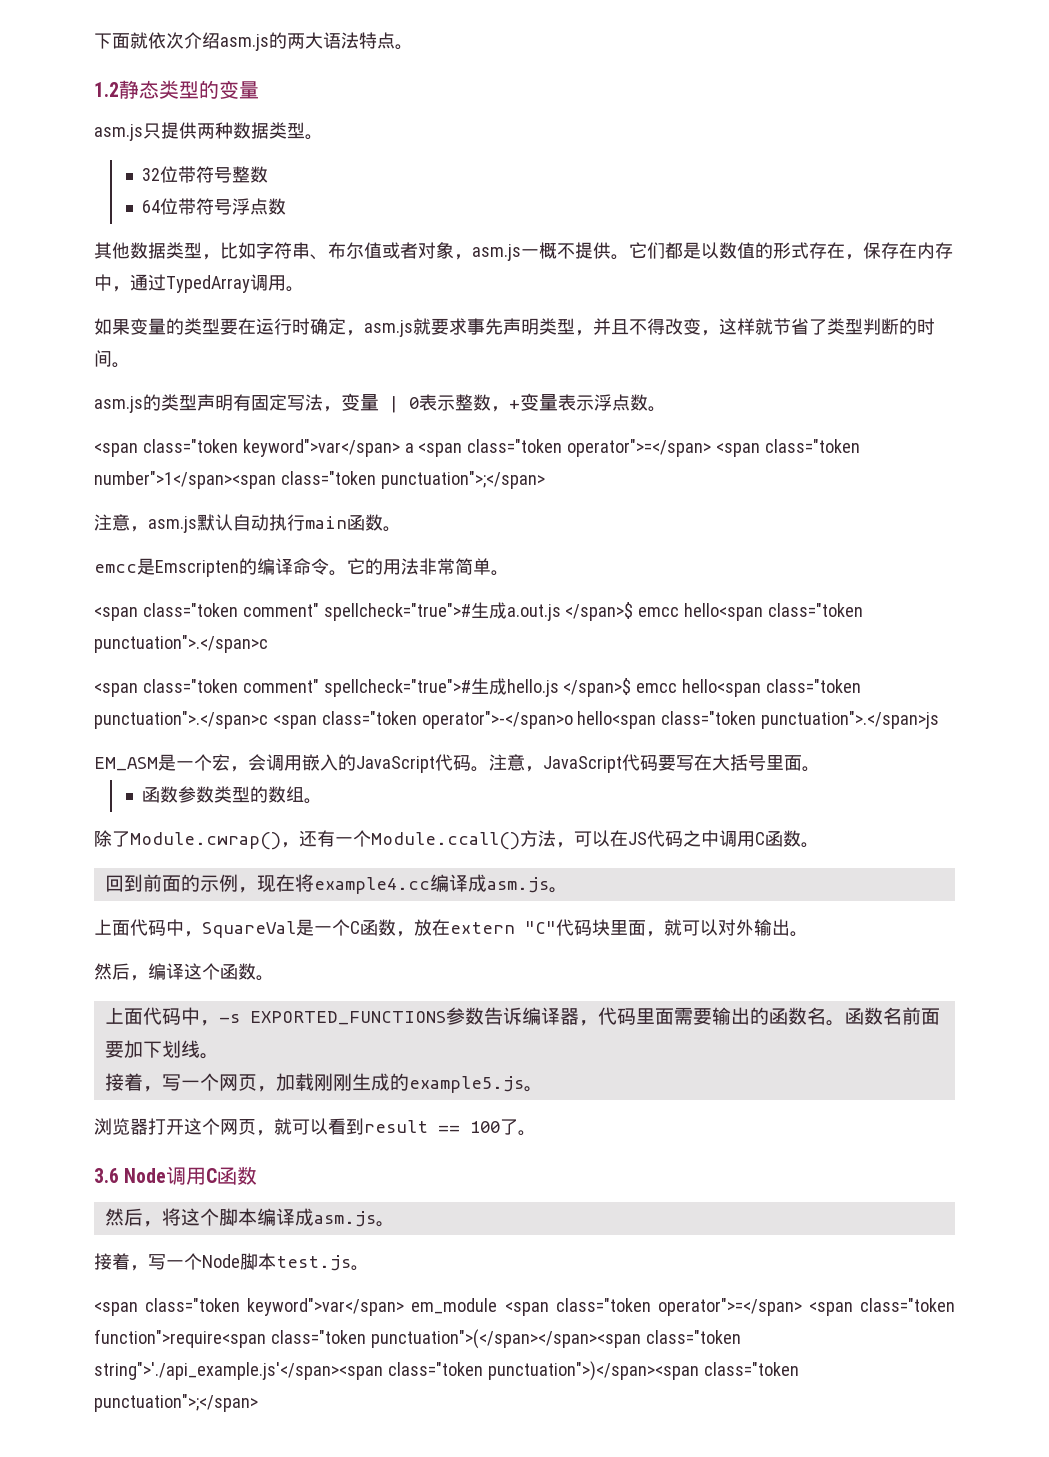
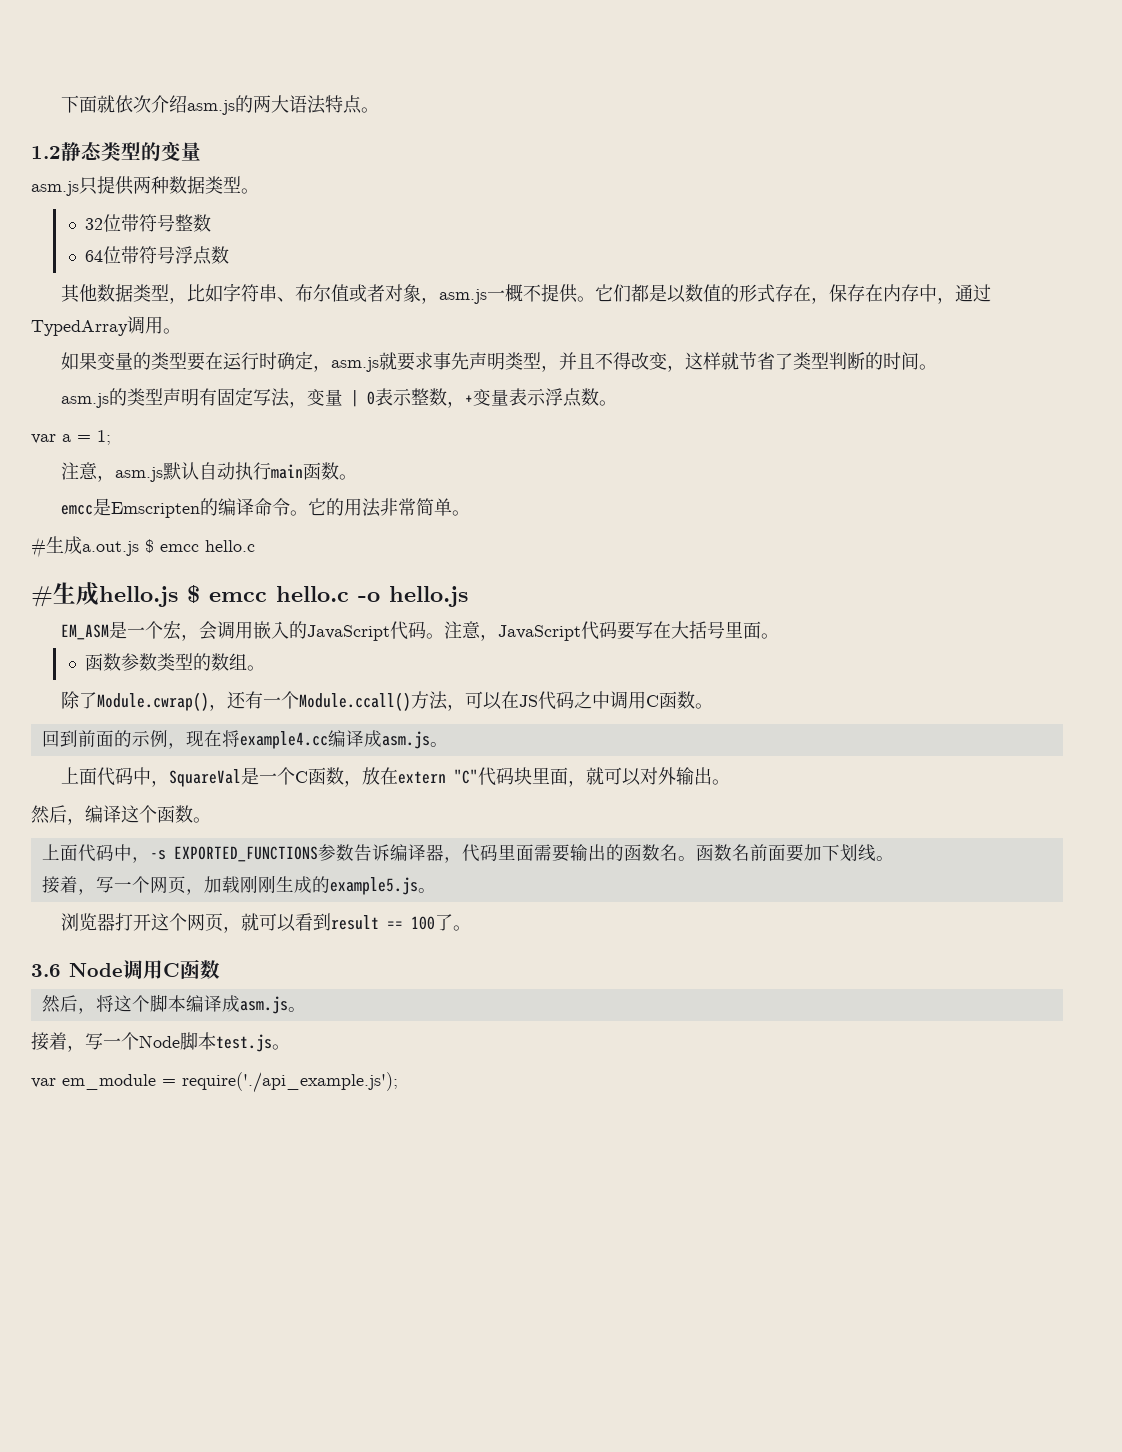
- <span class="token keyword">var</span> a <span class="token operator">=</span> <span class="token number">1</span><span class="token punctuation">;</span>
+ var a = 1;
- <span class="token comment" spellcheck="true">#生成a.out.js </span>$ emcc hello<span class="token punctuation">.</span>c
- <span class="token comment" spellcheck="true">#生成hello.js </span>$ emcc hello<span class="token punctuation">.</span>c <span class="token operator">-</span>o hello<span class="token punctuation">.</span>js
+ #生成a.out.js $ emcc hello.c
+ #生成hello.js $ emcc hello.c -o hello.js
- <span class="token keyword">var</span> em_module <span class="token operator">=</span> <span class="token function">require<span class="token punctuation">(</span></span><span class="token string">'./api_example.js'</span><span class="token punctuation">)</span><span class="token punctuation">;</span>
+ var em_module = require('./api_example.js');

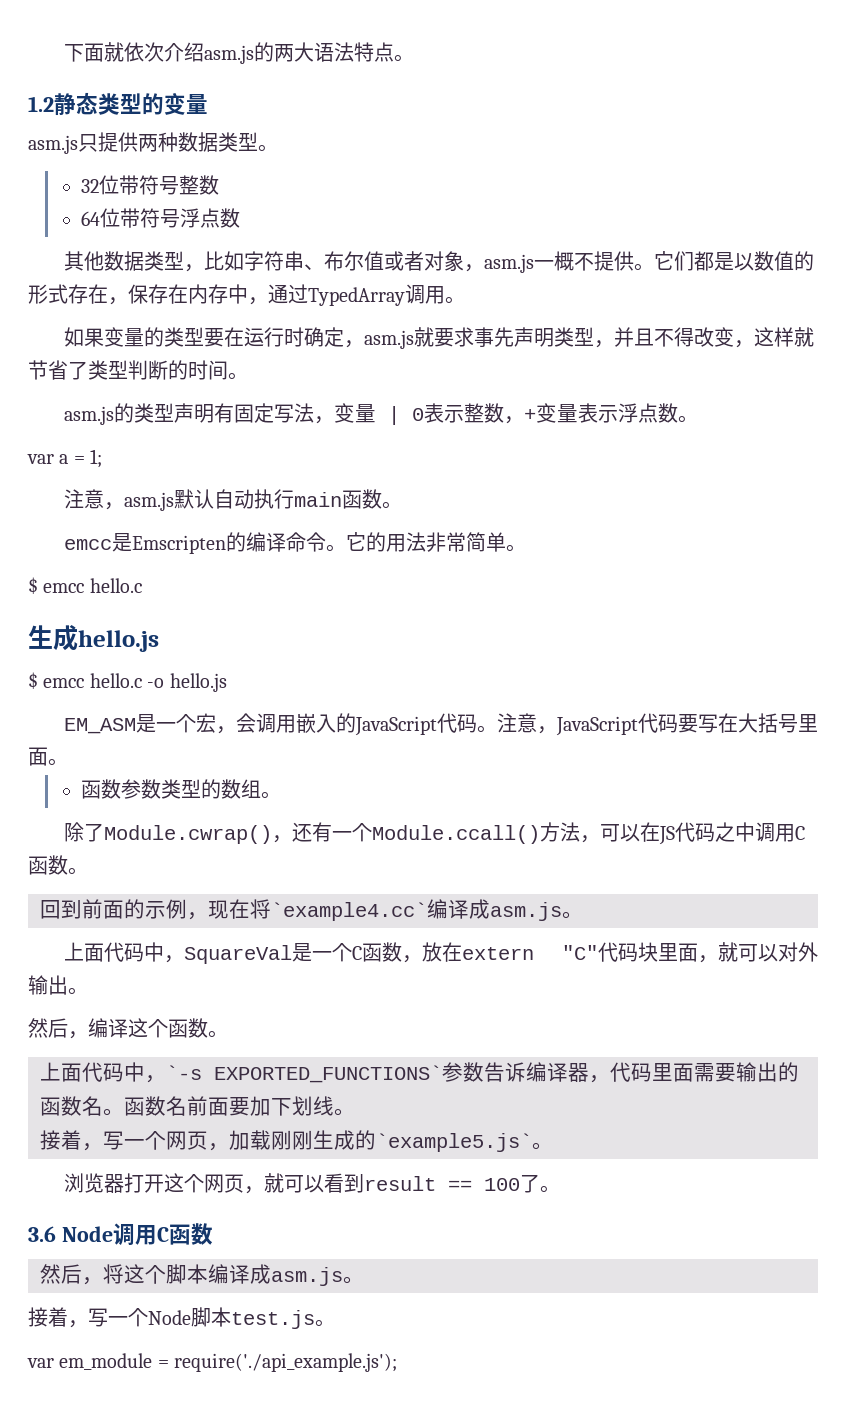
  它的用法非常简单。
- #生成a.out.js $ emcc hello.c
+ $ emcc hello.c
- #生成hello.js $ emcc hello.c -o hello.js
+ 生成hello.js
+ $ emcc hello.c -o hello.js
- 回到前面的示例，现在将example4.cc编译成asm.js。
+ 回到前面的示例，现在将`example4.cc`编译成asm.js。
- 上面代码中，-s EXPORTED_FUNCTIONS参数告诉编译器，代码里面需要输出的函数名。
+ 上面代码中，`-s EXPORTED_FUNCTIONS`参数告诉编译器，代码里面需要输出的函数名。
- 接着，写一个网页，加载刚刚生成的example5.js。
+ 接着，写一个网页，加载刚刚生成的`example5.js`。

